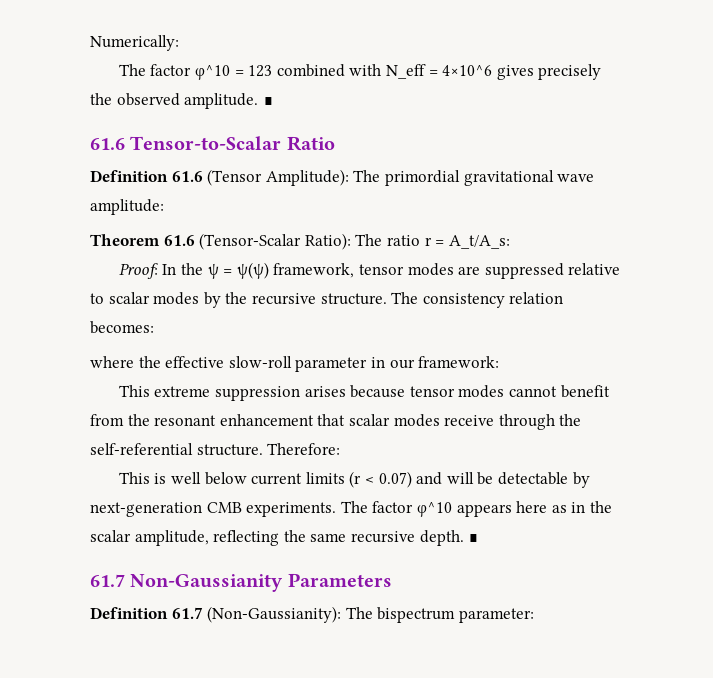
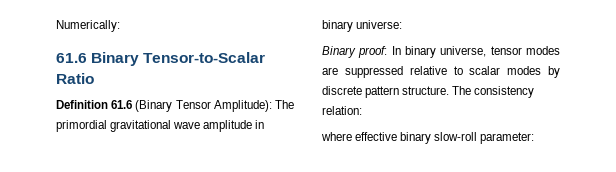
- The factor φ^10 = 123 combined with N_eff = 4×10^6 gives precisely the observed amplitude. ∎
- 61.6 Tensor-to-Scalar Ratio
+ 61.6 Binary Tensor-to-Scalar Ratio
- Definition 61.6 (Tensor Amplitude): The primordial gravitational wave amplitude:
- Theorem 61.6 (Tensor-Scalar Ratio): The ratio r = A_t/A_s:
- Proof: In the ψ = ψ(ψ) framework, tensor modes are suppressed relative to scalar modes by the recursive structure.
+ Definition 61.6 (Binary Tensor Amplitude): The primordial gravitational wave amplitude in binary universe:
+ Binary proof: In binary universe, tensor modes are suppressed relative to scalar modes by discrete pattern structure.
- The consistency relation becomes:
+ The consistency relation:
- where the effective slow-roll parameter in our framework:
- This extreme suppression arises because tensor modes cannot benefit from the resonant enhancement that scalar modes receive through the self-referential structure. Therefore:
- This is well below current limits (r < 0.07) and will be detectable by next-generation CMB experiments. The factor φ^10 appears here as in the scalar amplitude, reflecting the same recursive depth. ∎
- 61.7 Non-Gaussianity Parameters
- Definition 61.7 (Non-Gaussianity): The bispectrum parameter:
+ where effective binary slow-roll parameter:

